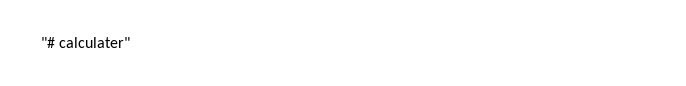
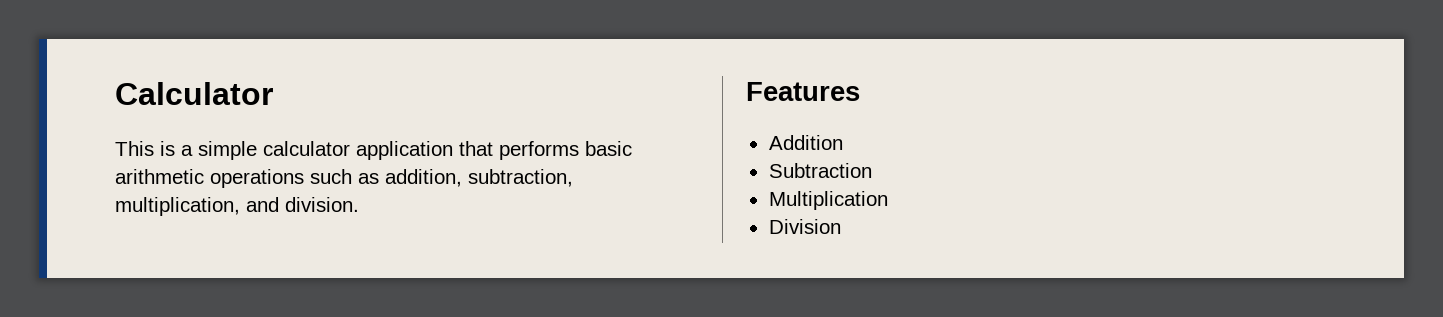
- "# calculater"
+ Calculator
+ This is a simple calculator application that performs basic arithmetic operations such as addition, subtraction, multiplication, and division.
+ Features
+ Addition
+ Subtraction
+ Multiplication
+ Division

